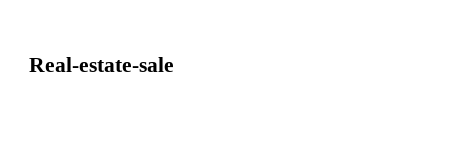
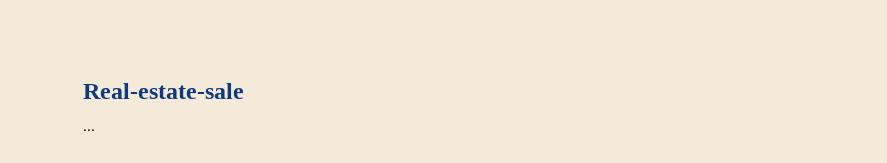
+ ...

